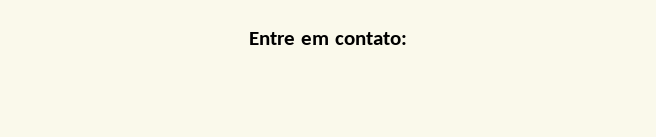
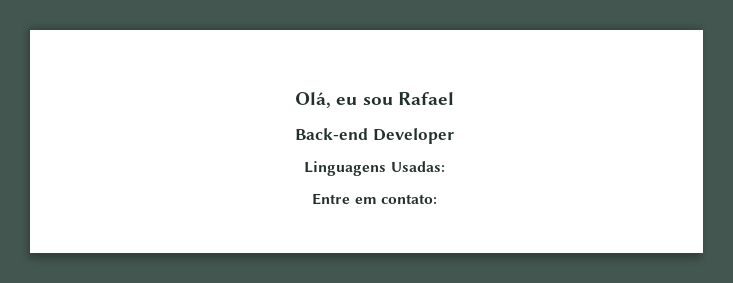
+ Olá, eu sou Rafael
+ Back-end Developer
+ Linguagens Usadas:

